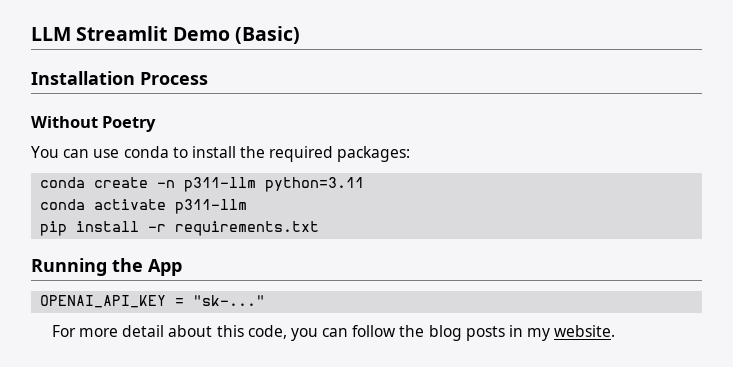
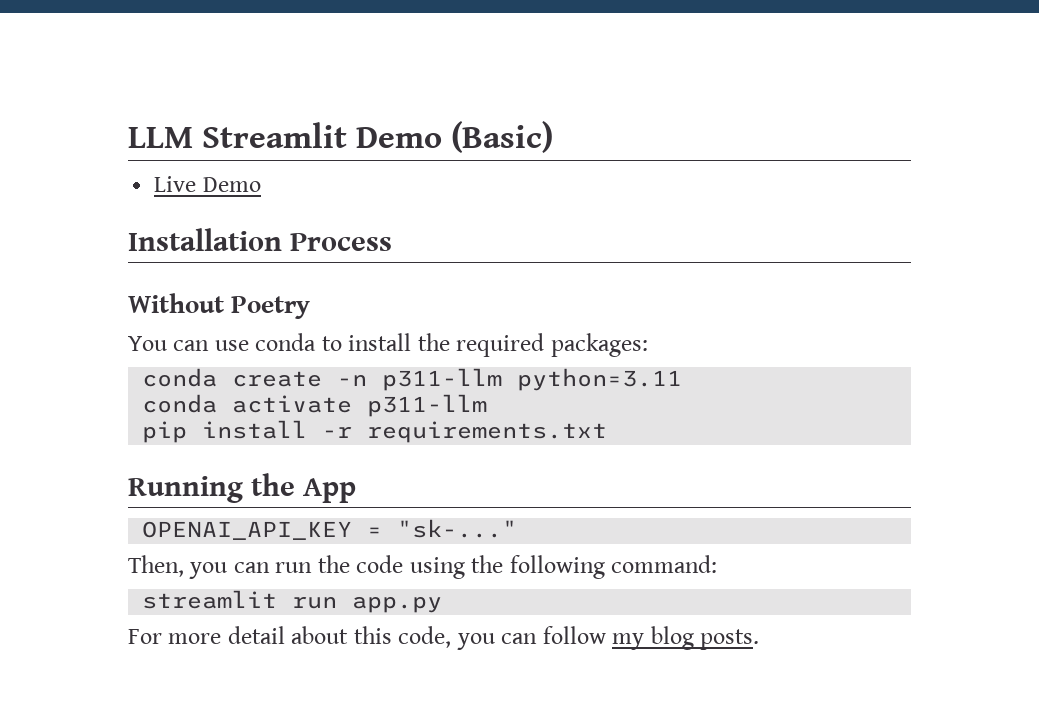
+ Live Demo
+ Then, you can run the code using the following command:
+ streamlit run app.py
- For more detail about this code, you can follow the blog posts in my website.
+ For more detail about this code, you can follow my blog posts.

